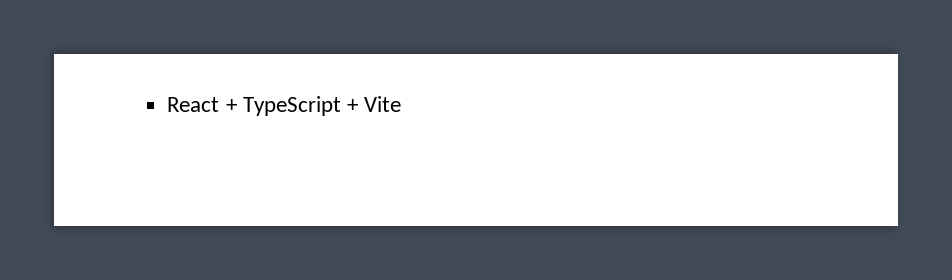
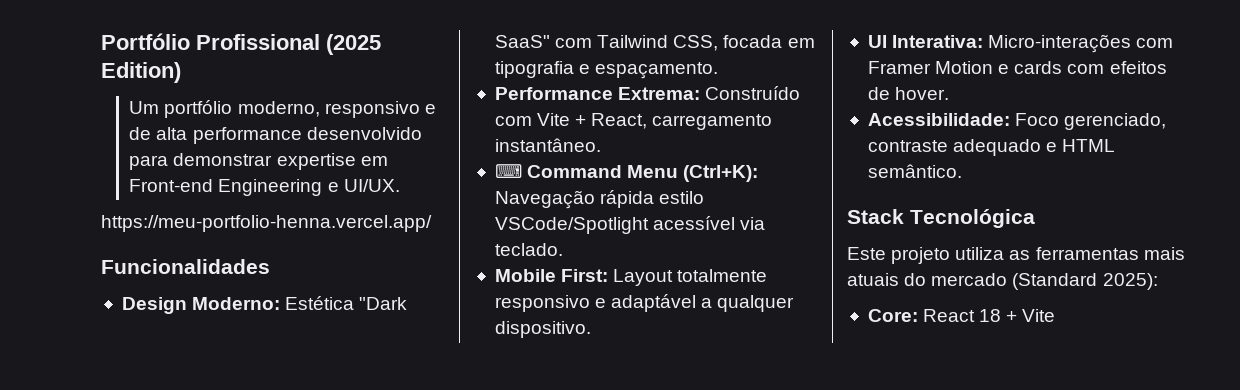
- React + TypeScript + Vite
+ Portfólio Profissional (2025 Edition)
+ Um portfólio moderno, responsivo e de alta performance desenvolvido para demonstrar expertise em Front-end Engineering e UI/UX.
+ https://meu-portfolio-henna.vercel.app/
+ Funcionalidades
+ Design Moderno: Estética "Dark SaaS" com Tailwind CSS, focada em tipografia e espaçamento.
+ Performance Extrema: Construído com Vite + React, carregamento instantâneo.
+ ⌨ Command Menu (Ctrl+K): Navegação rápida estilo VSCode/Spotlight acessível via teclado.
+ Mobile First: Layout totalmente responsivo e adaptável a qualquer dispositivo.
+ UI Interativa: Micro-interações com Framer Motion e cards com efeitos de hover.
+ Acessibilidade: Foco gerenciado, contraste adequado e HTML semântico.
+ Stack Tecnológica
+ Este projeto utiliza as ferramentas mais atuais do mercado (Standard 2025):
+ Core: React 18 + Vite

